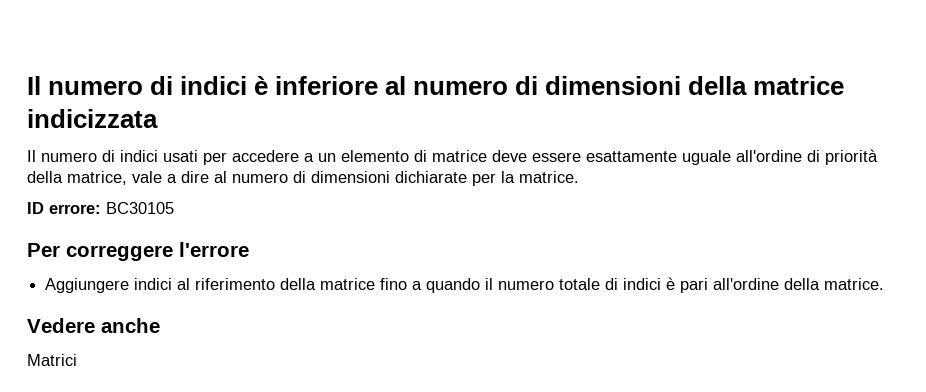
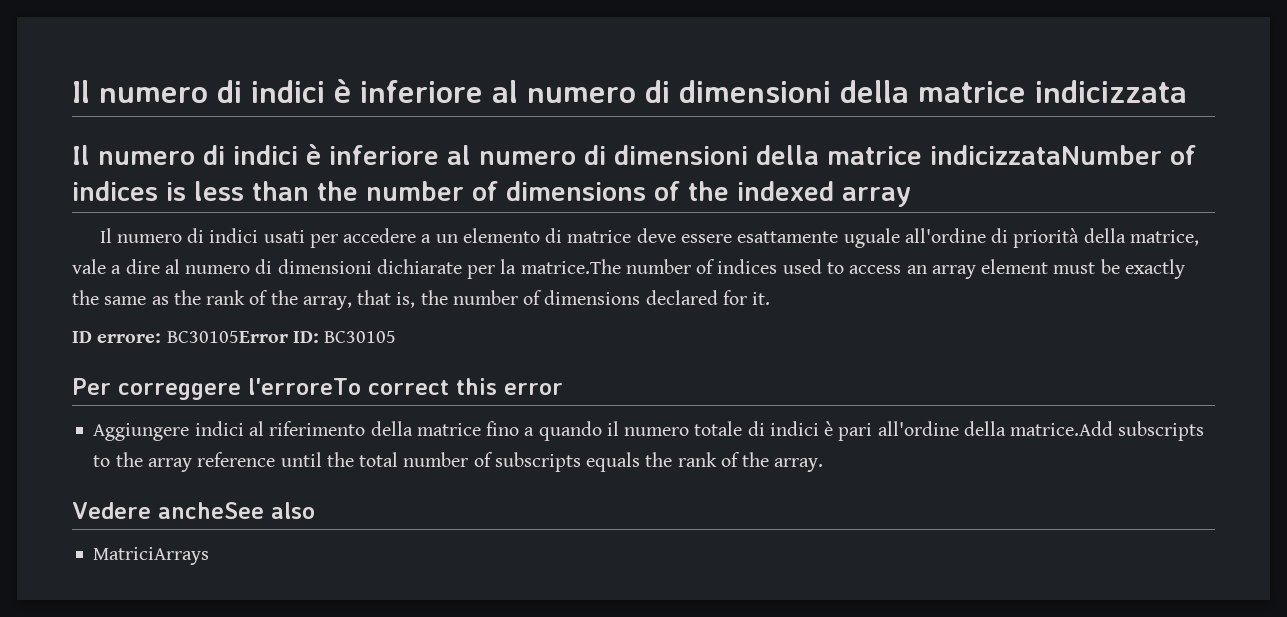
+ Il numero di indici è inferiore al numero di dimensioni della matrice indicizzataNumber of indices is less than the number of dimensions of the indexed array
- Il numero di indici usati per accedere a un elemento di matrice deve essere esattamente uguale all'ordine di priorità della matrice, vale a dire al numero di dimensioni dichiarate per la matrice.
+ Il numero di indici usati per accedere a un elemento di matrice deve essere esattamente uguale all'ordine di priorità della matrice, vale a dire al numero di dimensioni dichiarate per la matrice.The number of indices used to access an array element must be exactly the same as the rank of the array, that is, the number of dimensions declared for it.
- ID errore: BC30105
+ ID errore: BC30105Error ID: BC30105
- Per correggere l'errore
+ Per correggere l'erroreTo correct this error
- Aggiungere indici al riferimento della matrice fino a quando il numero totale di indici è pari all'ordine della matrice.
- Vedere anche
- Matrici
+ Aggiungere indici al riferimento della matrice fino a quando il numero totale di indici è pari all'ordine della matrice.Add subscripts to the array reference until the total number of subscripts equals the rank of the array.
+ Vedere ancheSee also
+ MatriciArrays

